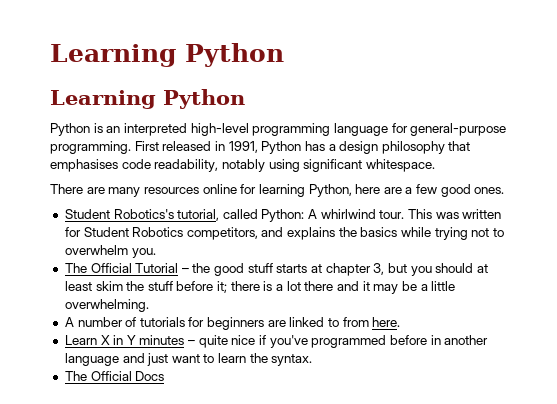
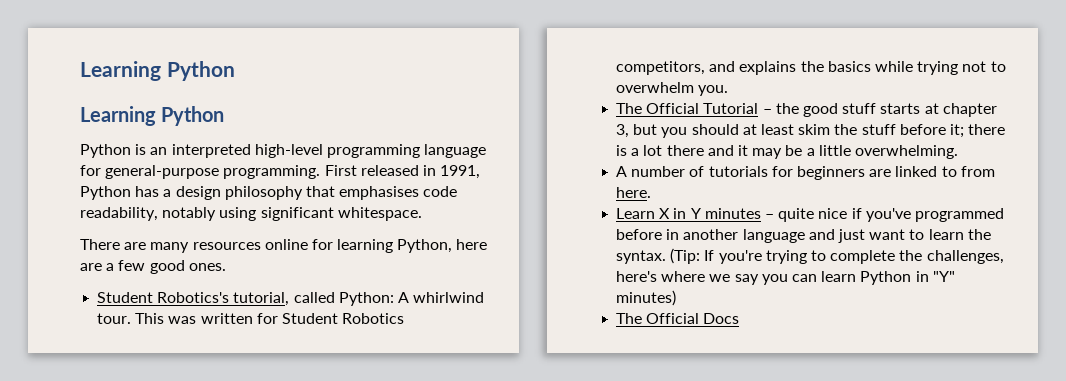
+ (Tip: If you're trying to complete the challenges, here's where we say you can learn Python in "Y" minutes)

